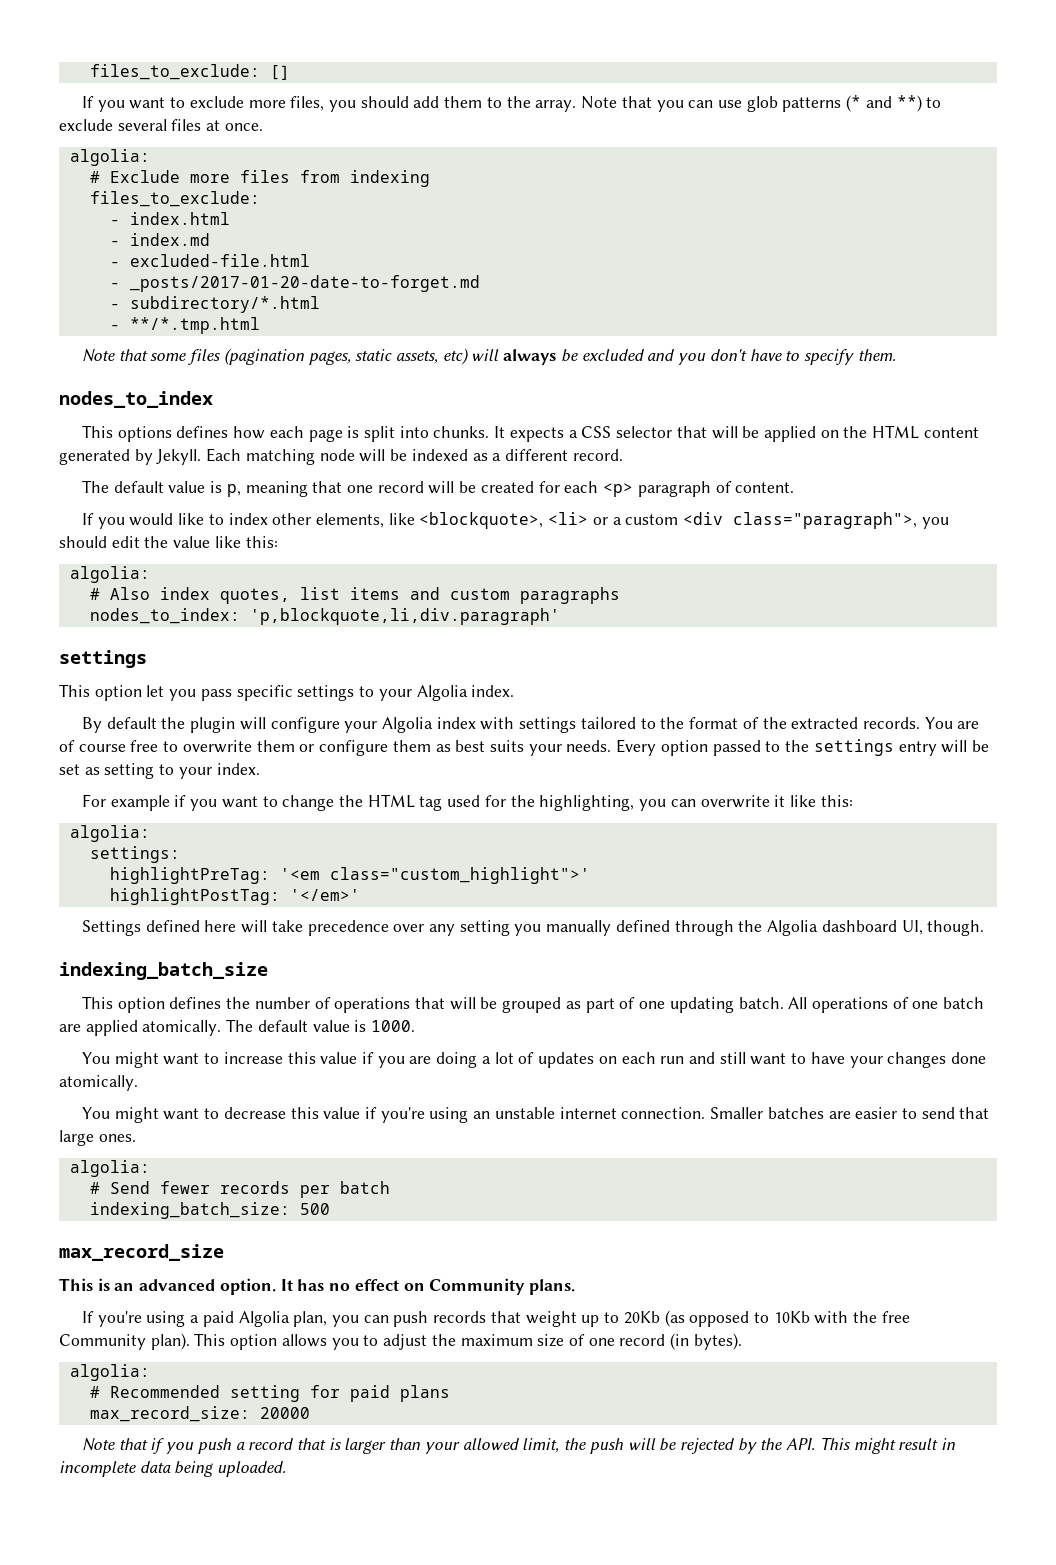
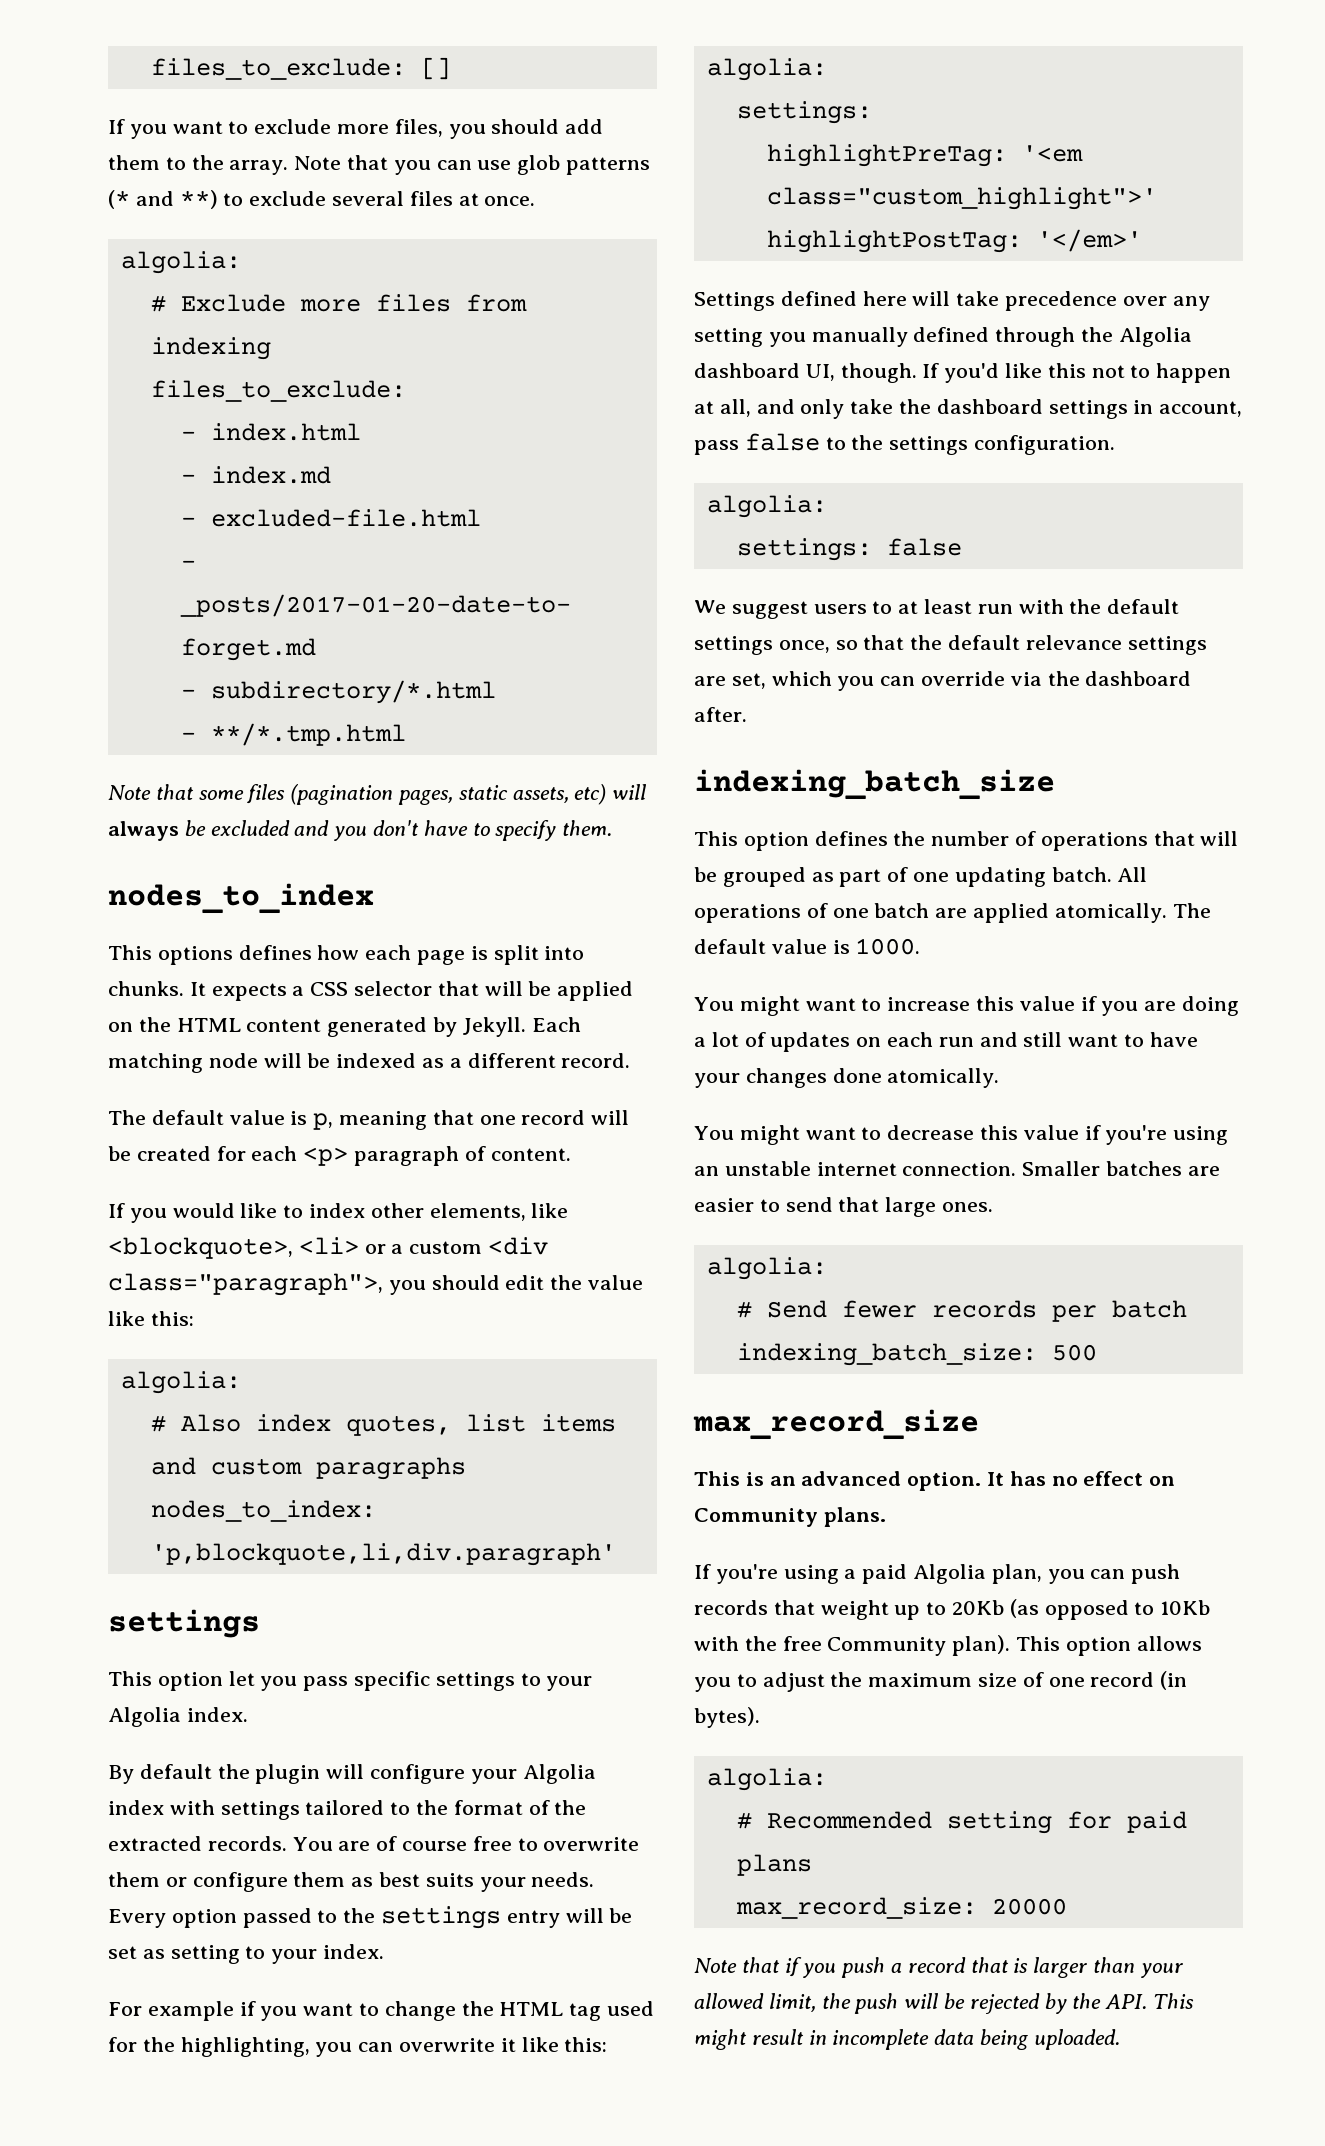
+ If you'd like this not to happen at all, and only take the dashboard settings in account, pass false to the settings configuration.
+ algolia:
+ settings: false
+ We suggest users to at least run with the default settings once, so that the default relevance settings are set, which you can override via the dashboard after.

